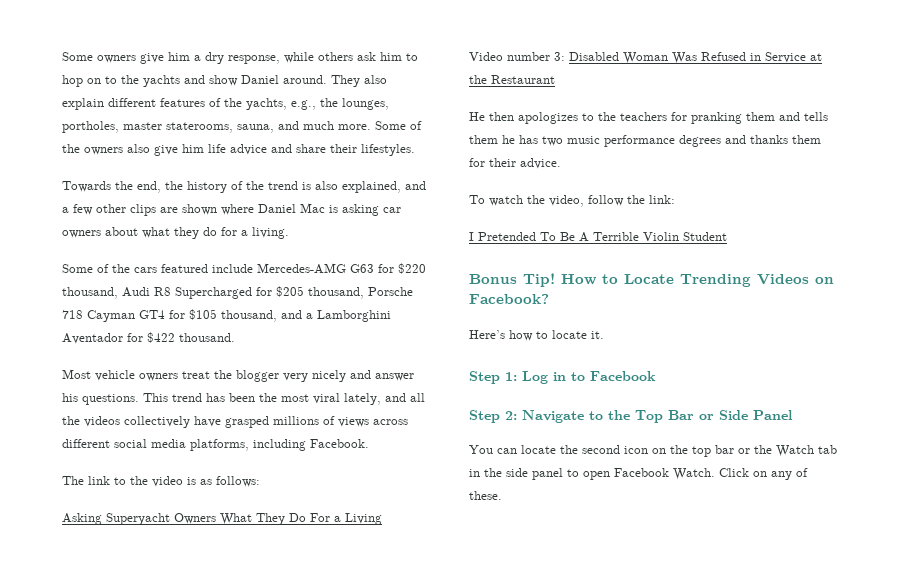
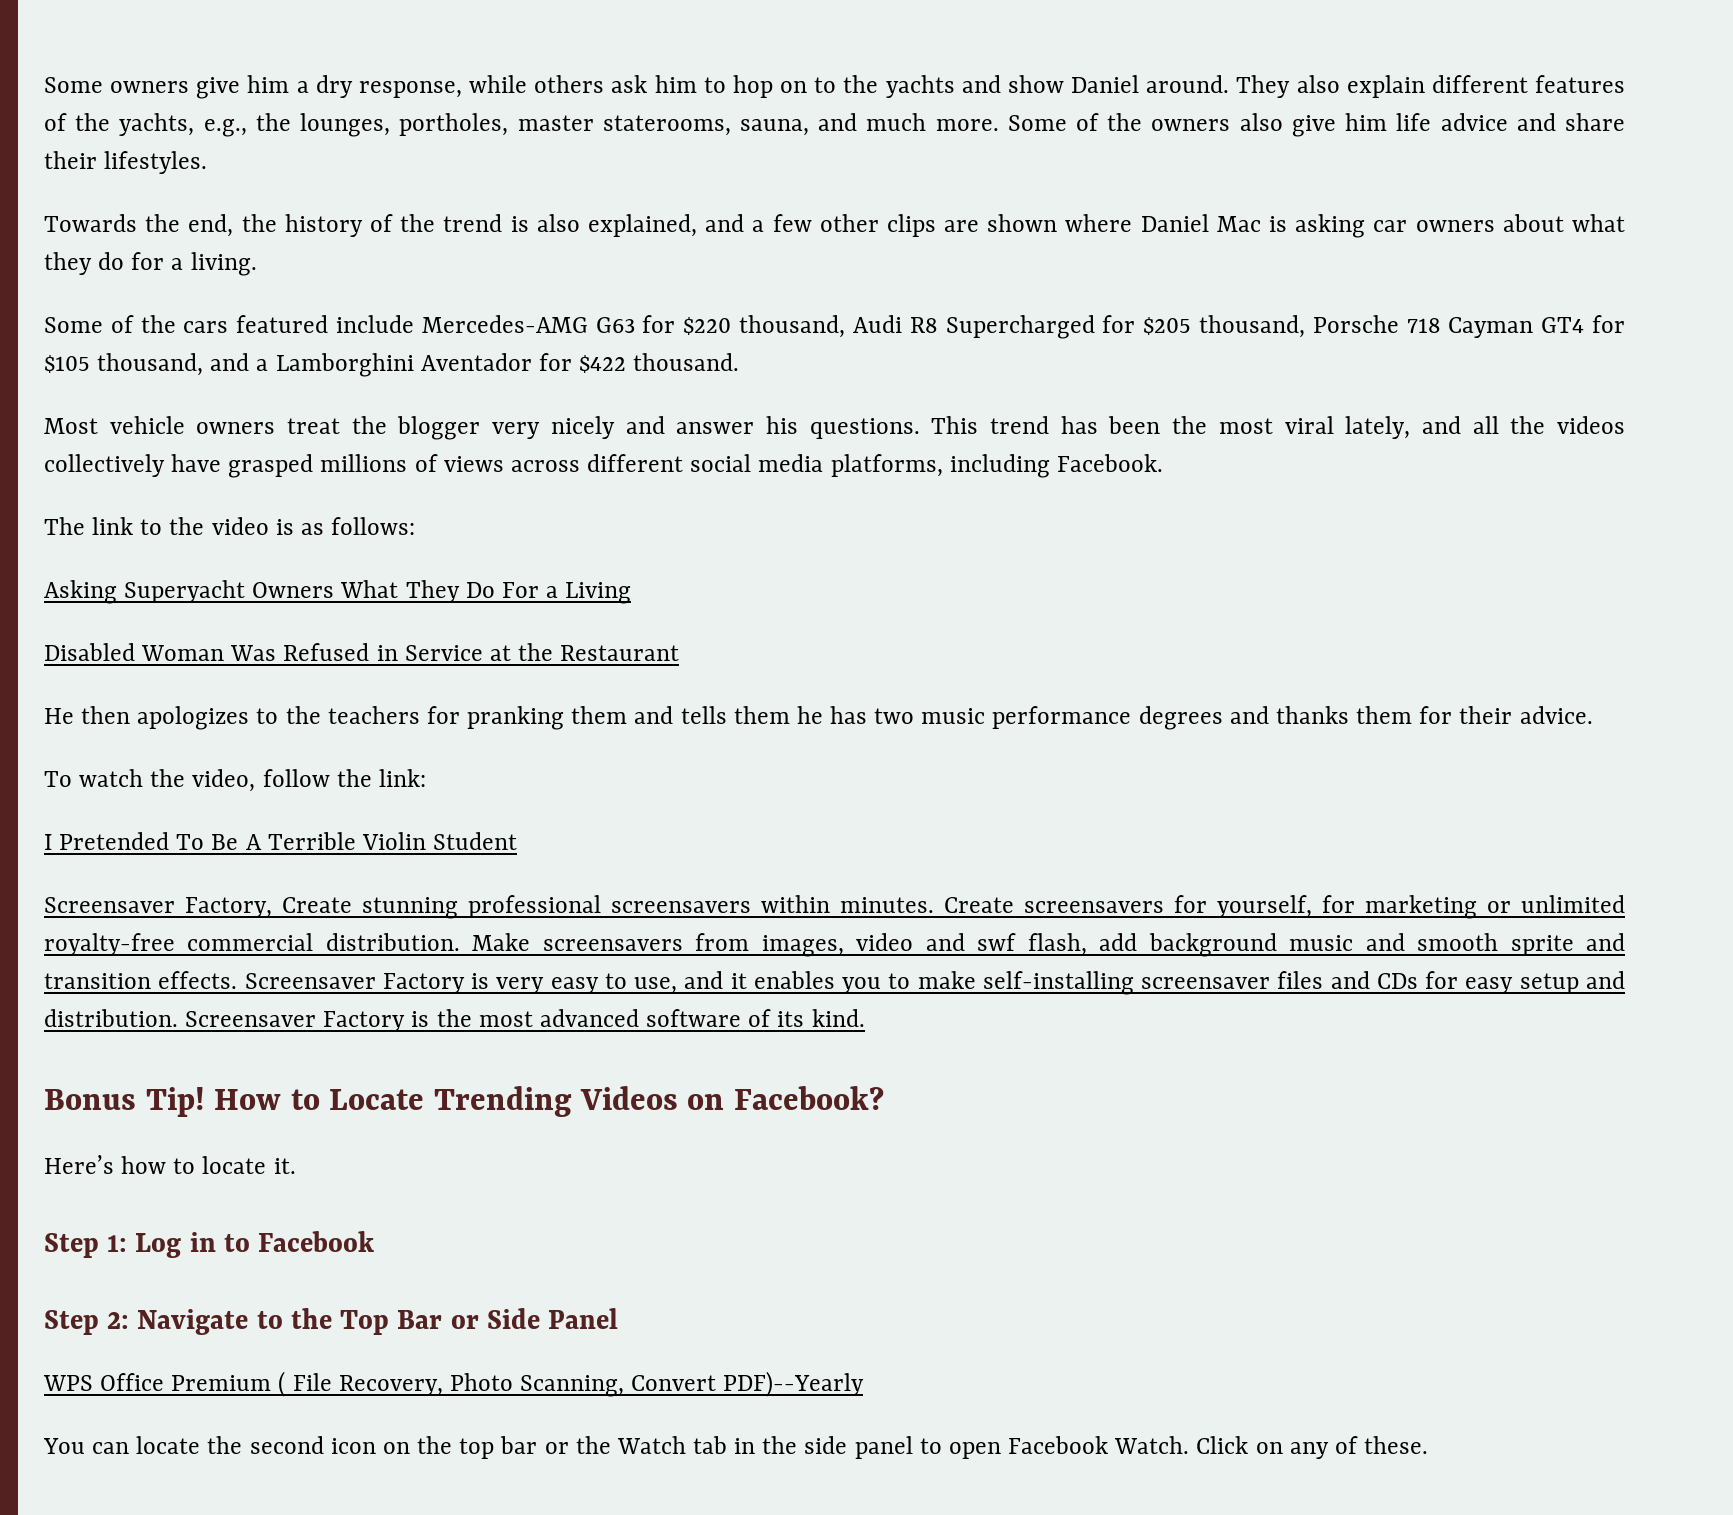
- Video number 3: Disabled Woman Was Refused in Service at the Restaurant
+ Disabled Woman Was Refused in Service at the Restaurant
+ Screensaver Factory, Create stunning professional screensavers within minutes. Create screensavers for yourself, for marketing or unlimited royalty-free commercial distribution. Make screensavers from images, video and swf flash, add background music and smooth sprite and transition effects. Screensaver Factory is very easy to use, and it enables you to make self-installing screensaver files and CDs for easy setup and distribution. Screensaver Factory is the most advanced software of its kind.
+ WPS Office Premium ( File Recovery, Photo Scanning, Convert PDF)--Yearly

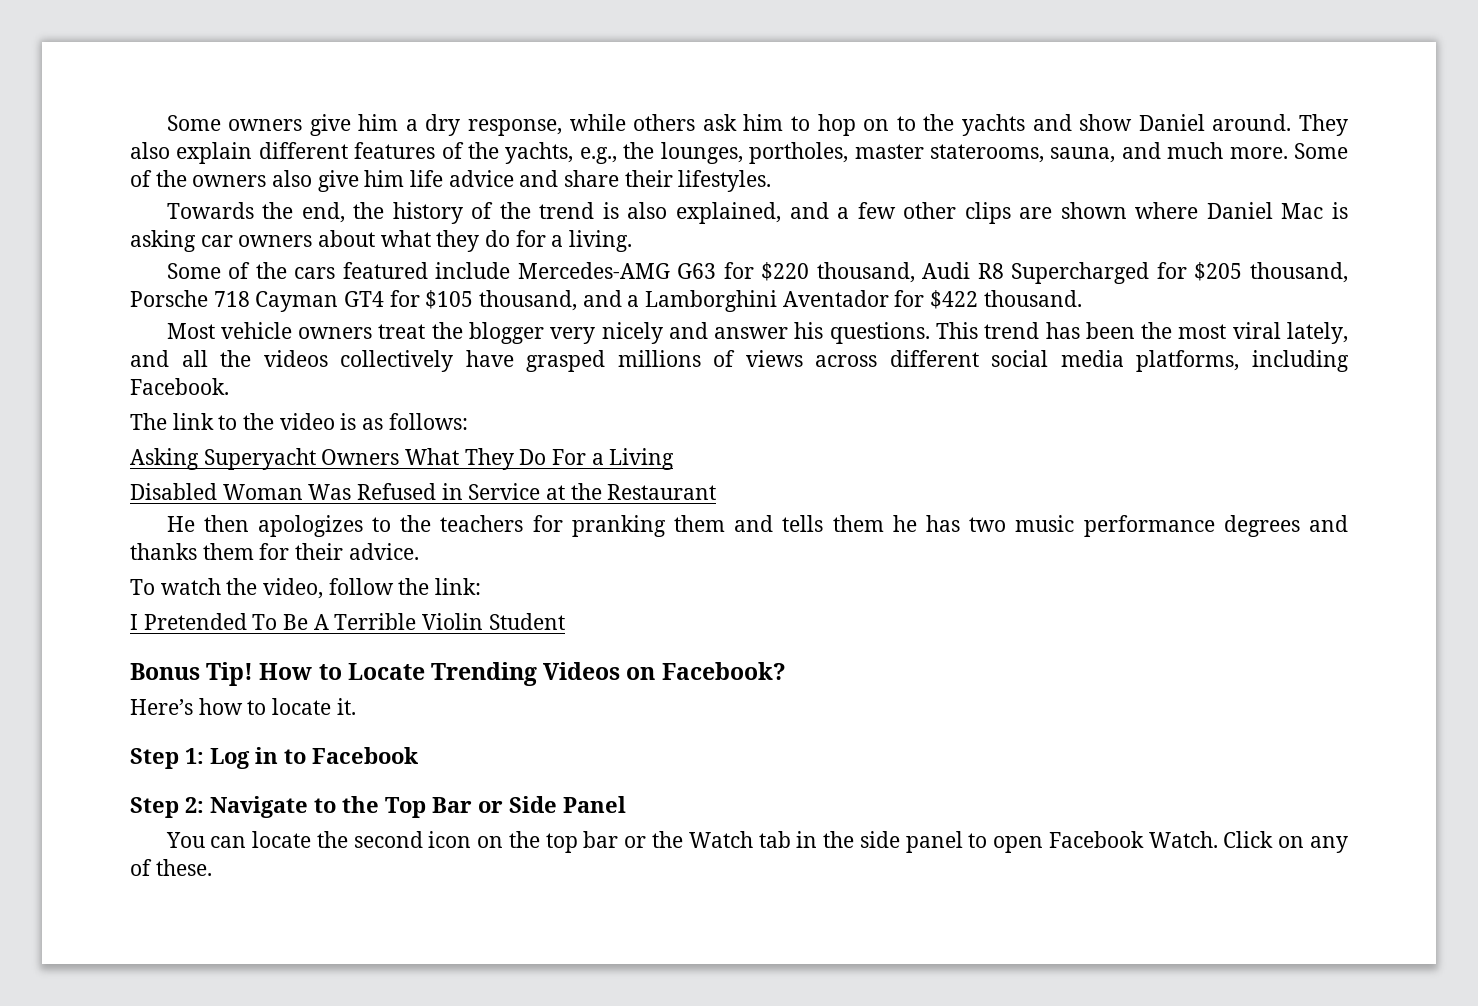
- Screensaver Factory, Create stunning professional screensavers within minutes. Create screensavers for yourself, for marketing or unlimited royalty-free commercial distribution. Make screensavers from images, video and swf flash, add background music and smooth sprite and transition effects. Screensaver Factory is very easy to use, and it enables you to make self-installing screensaver files and CDs for easy setup and distribution. Screensaver Factory is the most advanced software of its kind.
- WPS Office Premium ( File Recovery, Photo Scanning, Convert PDF)--Yearly

